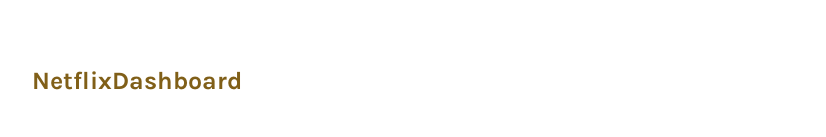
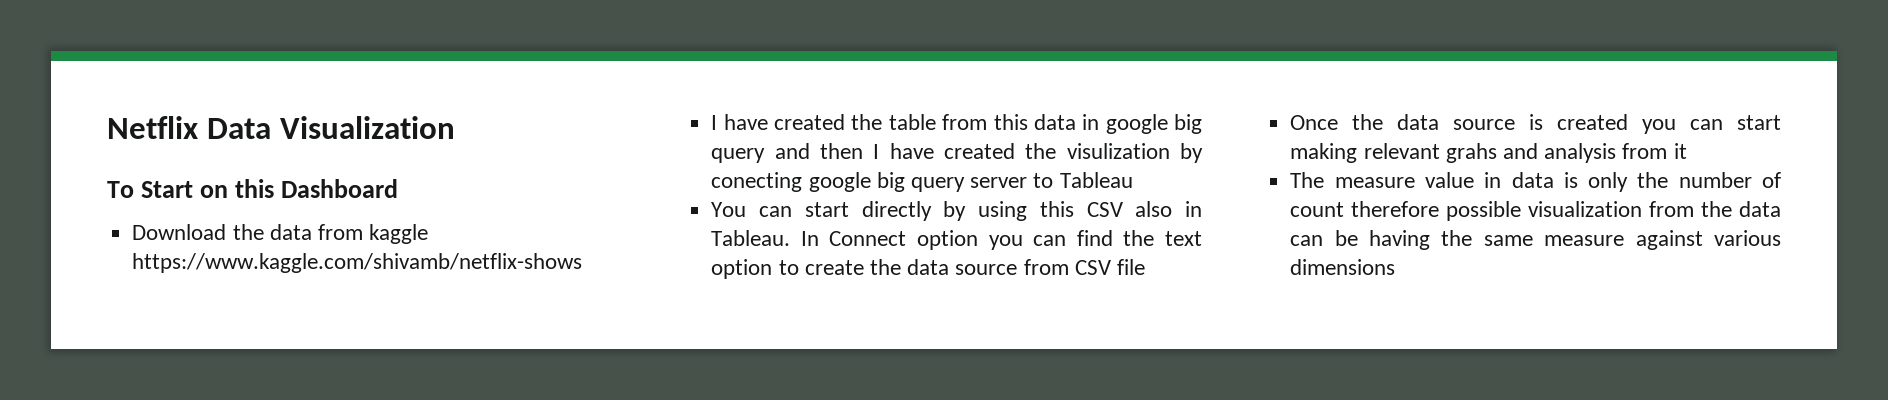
- NetflixDashboard
+ Netflix Data Visualization
+ To Start on this Dashboard
+ Download the data from kaggle https://www.kaggle.com/shivamb/netflix-shows
+ I have created the table from this data in google big query and then I have created the visulization by conecting google big query server to Tableau
+ You can start directly by using this CSV also in Tableau. In Connect option you can find the text option to create the data source from CSV file
+ Once the data source is created you can start making relevant grahs and analysis from it
+ The measure value in data is only the number of count therefore possible visualization from the data can be having the same measure against various dimensions

